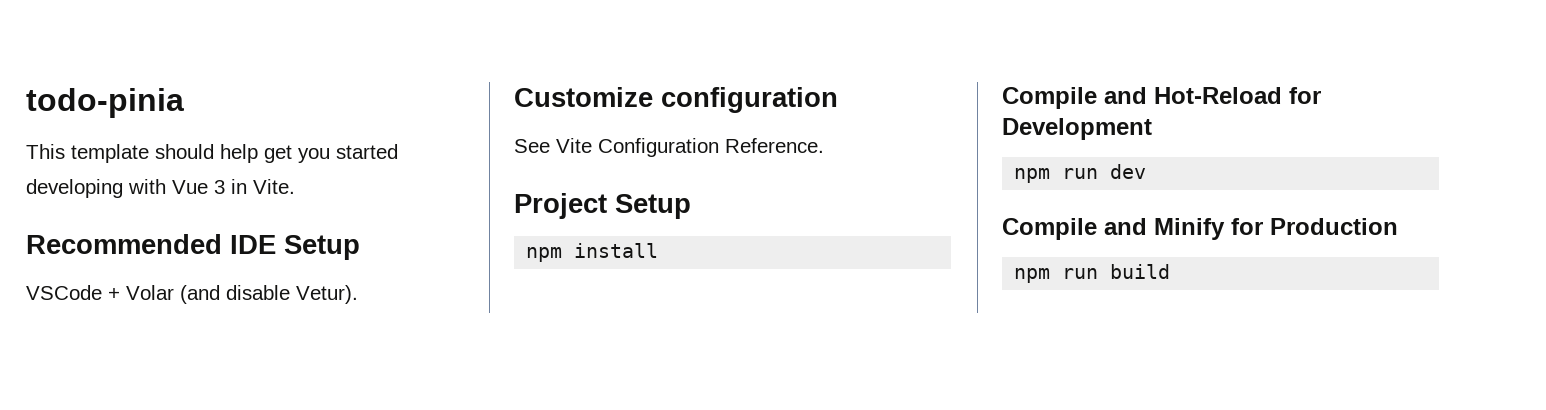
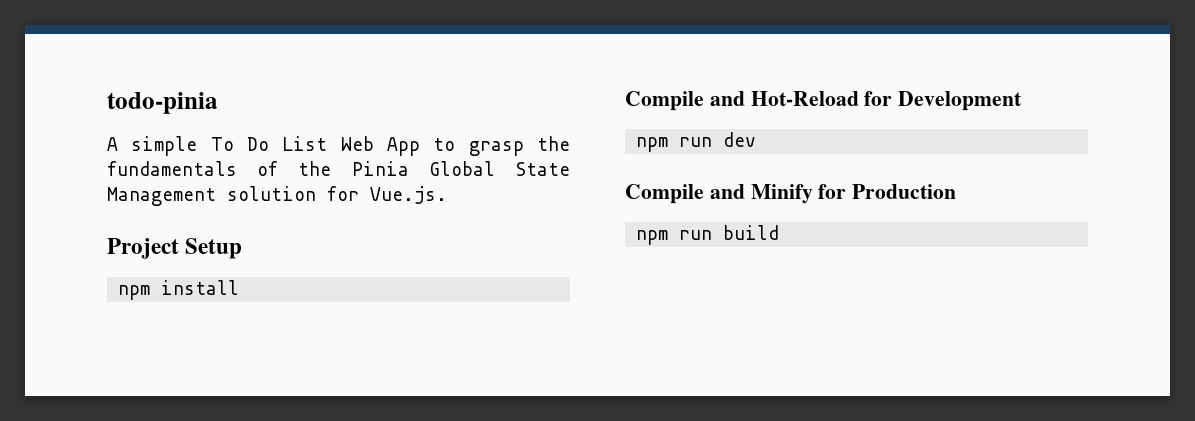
- This template should help get you started developing with Vue 3 in Vite.
- Recommended IDE Setup
- VSCode + Volar (and disable Vetur).
- Customize configuration
- See Vite Configuration Reference.
+ A simple To Do List Web App to grasp the fundamentals of the Pinia Global State Management solution for Vue.js.

